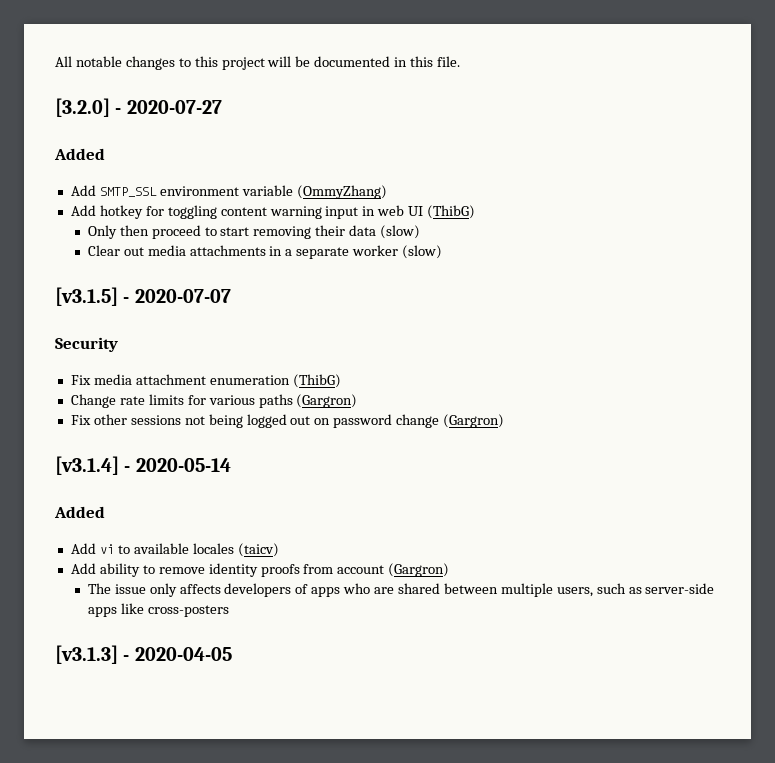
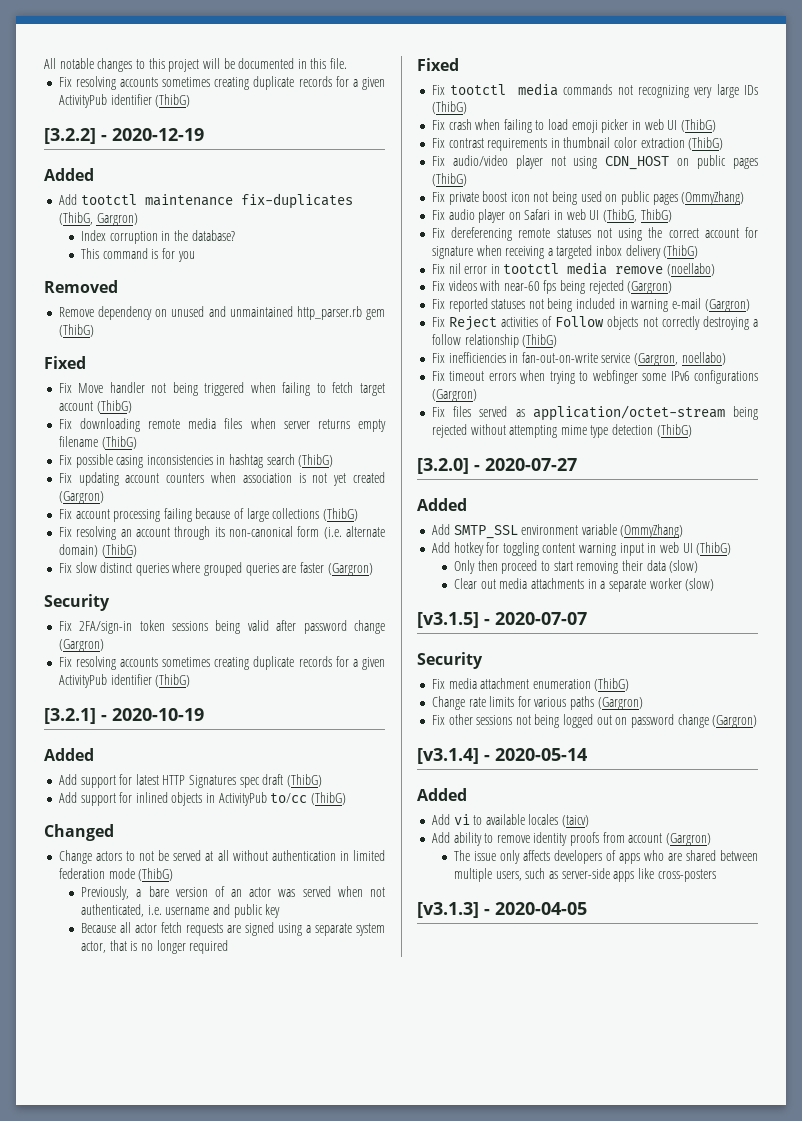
  All notable changes to this project will be documented in this file.
+ Fix resolving accounts sometimes creating duplicate records for a given ActivityPub identifier (ThibG)
+ [3.2.2] - 2020-12-19
+ Added
+ Add tootctl maintenance fix-duplicates (ThibG, Gargron)
+ Index corruption in the database?
+ This command is for you
+ Removed
+ Remove dependency on unused and unmaintained http_parser.rb gem (ThibG)
+ Fixed
+ Fix Move handler not being triggered when failing to fetch target account (ThibG)
+ Fix downloading remote media files when server returns empty filename (ThibG)
+ Fix possible casing inconsistencies in hashtag search (ThibG)
+ Fix updating account counters when association is not yet created (Gargron)
+ Fix account processing failing because of large collections (ThibG)
+ Fix resolving an account through its non-canonical form (i.e. alternate domain) (ThibG)
+ Fix slow distinct queries where grouped queries are faster (Gargron)
+ Security
+ Fix 2FA/sign-in token sessions being valid after password change (Gargron)
+ Fix resolving accounts sometimes creating duplicate records for a given ActivityPub identifier (ThibG)
+ [3.2.1] - 2020-10-19
+ Added
+ Add support for latest HTTP Signatures spec draft (ThibG)
+ Add support for inlined objects in ActivityPub to/cc (ThibG)
+ Changed
+ Change actors to not be served at all without authentication in limited federation mode (ThibG)
+ Previously, a bare version of an actor was served when not authenticated, i.e. username and public key
+ Because all actor fetch requests are signed using a separate system actor, that is no longer required
+ Fixed
+ Fix tootctl media commands not recognizing very large IDs (ThibG)
+ Fix crash when failing to load emoji picker in web UI (ThibG)
+ Fix contrast requirements in thumbnail color extraction (ThibG)
+ Fix audio/video player not using CDN_HOST on public pages (ThibG)
+ Fix private boost icon not being used on public pages (OmmyZhang)
+ Fix audio player on Safari in web UI (ThibG, ThibG)
+ Fix dereferencing remote statuses not using the correct account for signature when receiving a targeted inbox delivery (ThibG)
+ Fix nil error in tootctl media remove (noellabo)
+ Fix videos with near-60 fps being rejected (Gargron)
+ Fix reported statuses not being included in warning e-mail (Gargron)
+ Fix Reject activities of Follow objects not correctly destroying a follow relationship (ThibG)
+ Fix inefficiencies in fan-out-on-write service (Gargron, noellabo)
+ Fix timeout errors when trying to webfinger some IPv6 configurations (Gargron)
+ Fix files served as application/octet-stream being rejected without attempting mime type detection (ThibG)

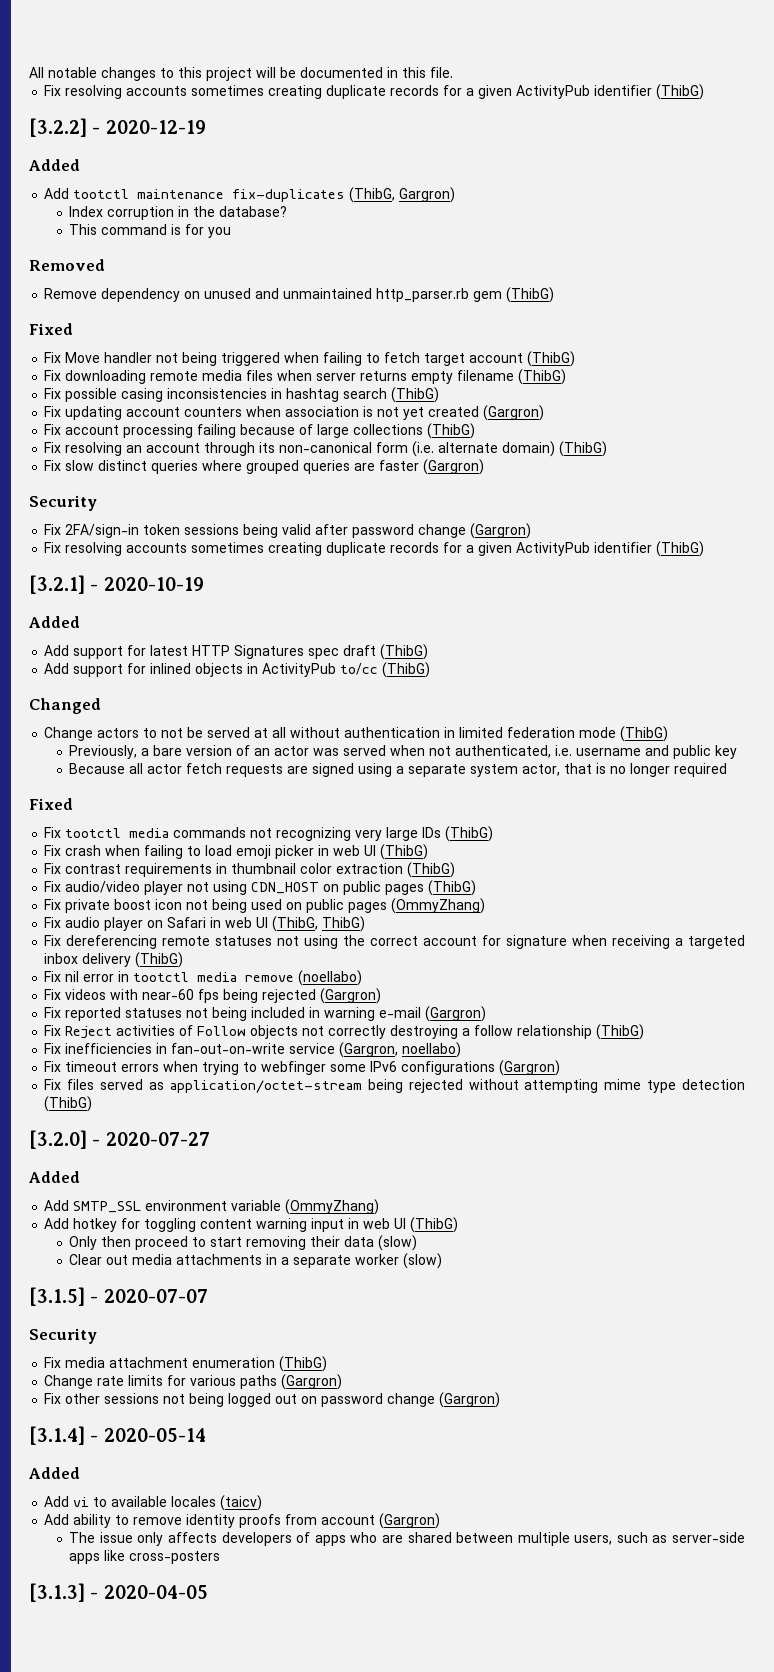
- [v3.1.5] - 2020-07-07
+ [3.1.5] - 2020-07-07
- [v3.1.4] - 2020-05-14
+ [3.1.4] - 2020-05-14
- [v3.1.3] - 2020-04-05
+ [3.1.3] - 2020-04-05

